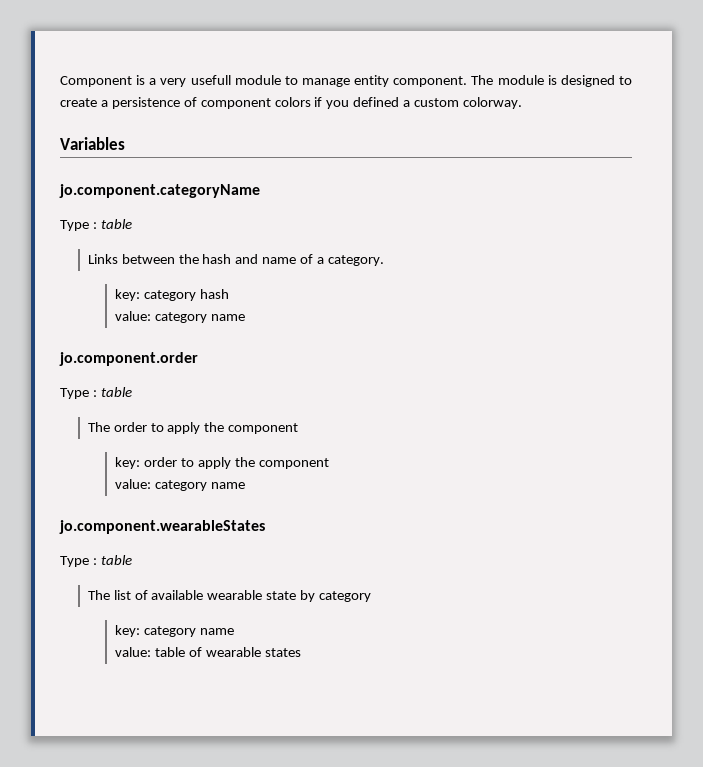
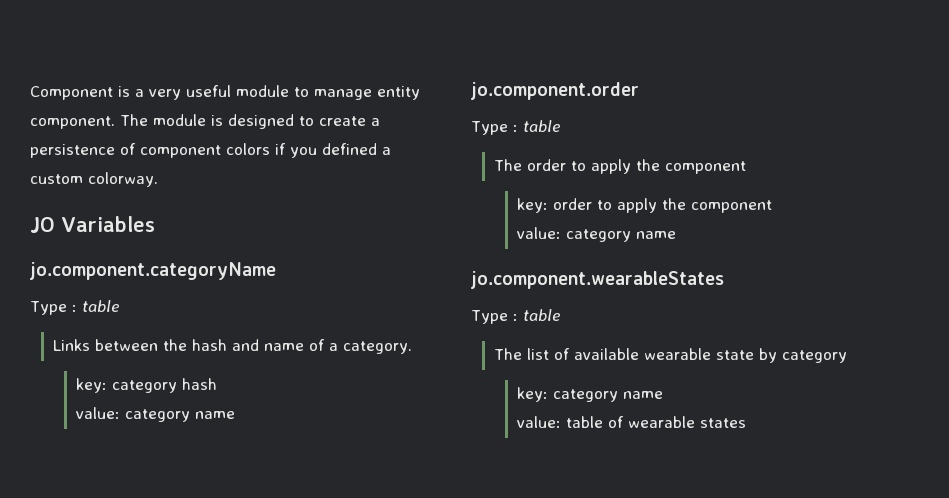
- Component is a very usefull module to manage entity component.
+ Component is a very useful module to manage entity component.
- Variables
+ JO Variables

